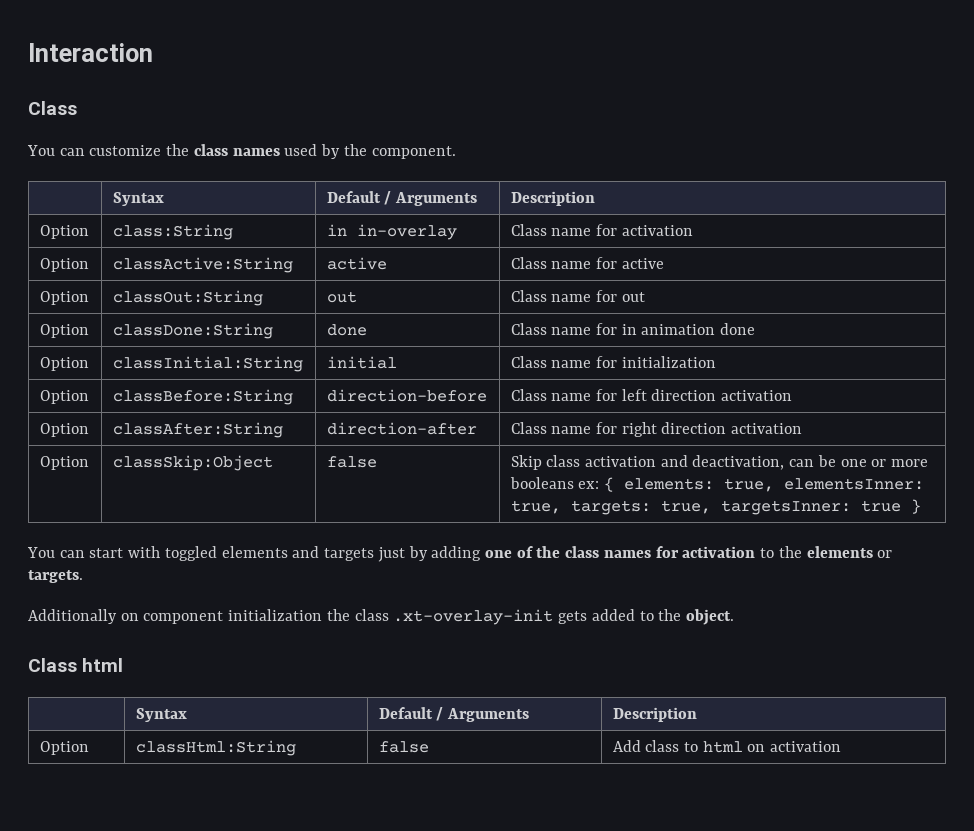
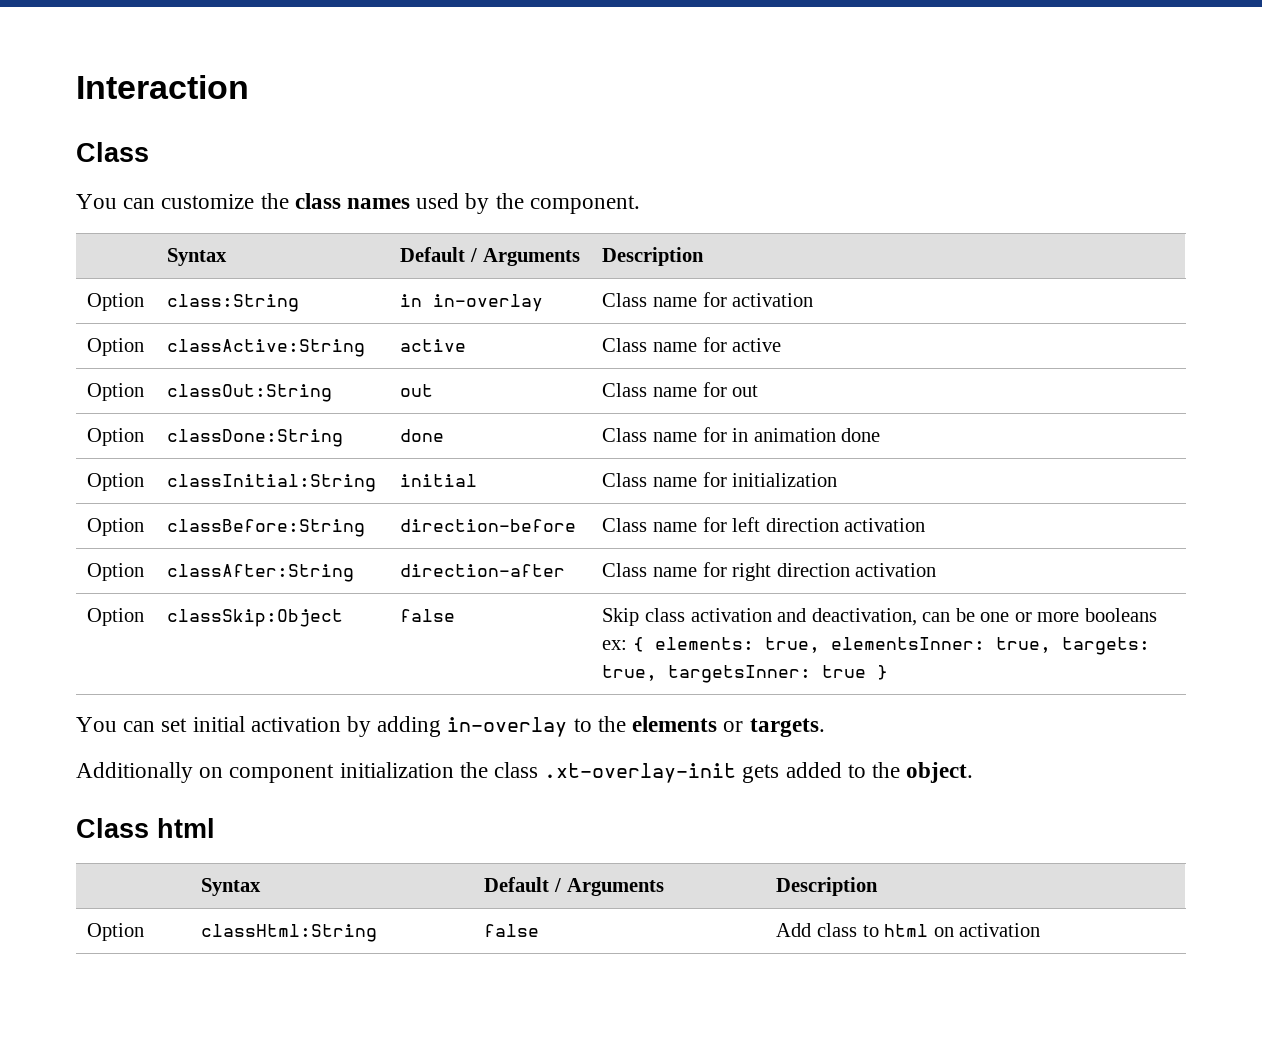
- You can start with toggled elements and targets just by adding one of the class names for activation to the elements or targets.
+ You can set initial activation by adding in-overlay to the elements or targets.

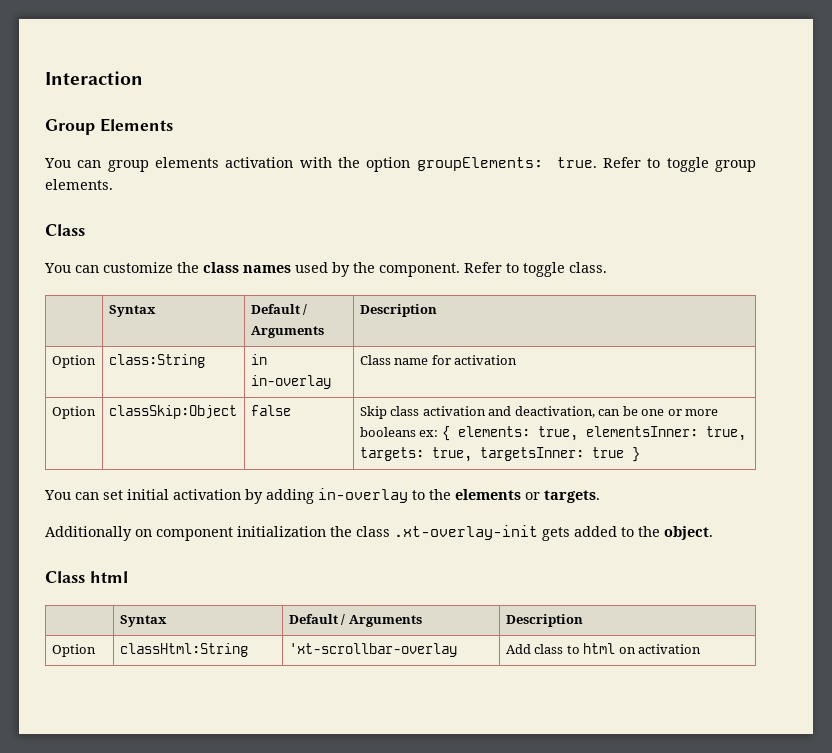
+ Group Elements
+ You can group elements activation with the option groupElements: true. Refer to toggle group elements.
+ Refer to toggle class.
- Option | classActive:String | active | Class name for active
- Option | classOut:String | out | Class name for out
- Option | classDone:String | done | Class name for in animation done
- Option | classInitial:String | initial | Class name for initialization
- Option | classBefore:String | direction-before | Class name for left direction activation
- Option | classAfter:String | direction-after | Class name for right direction activation
- Option | classHtml:String | false | Add class to html on activation
+ Option | classHtml:String | 'xt-scrollbar-overlay | Add class to html on activation

